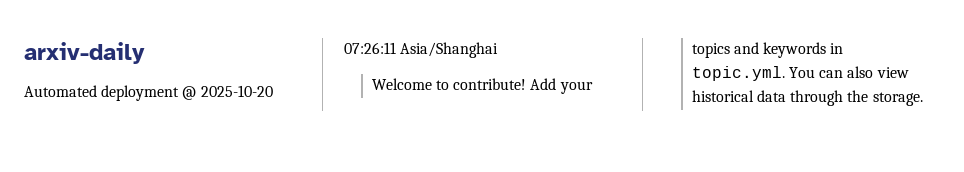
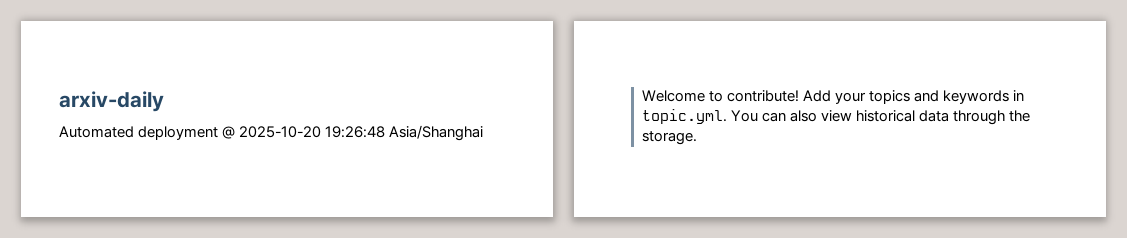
- Automated deployment @ 2025-10-20 07:26:11 Asia/Shanghai
+ Automated deployment @ 2025-10-20 19:26:48 Asia/Shanghai

